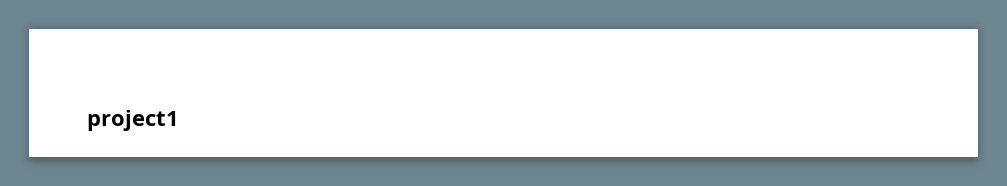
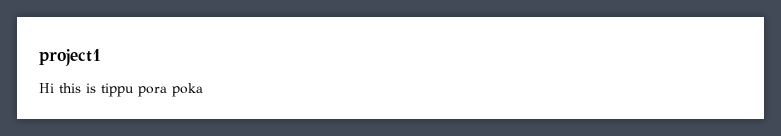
+ Hi this is tippu pora poka

